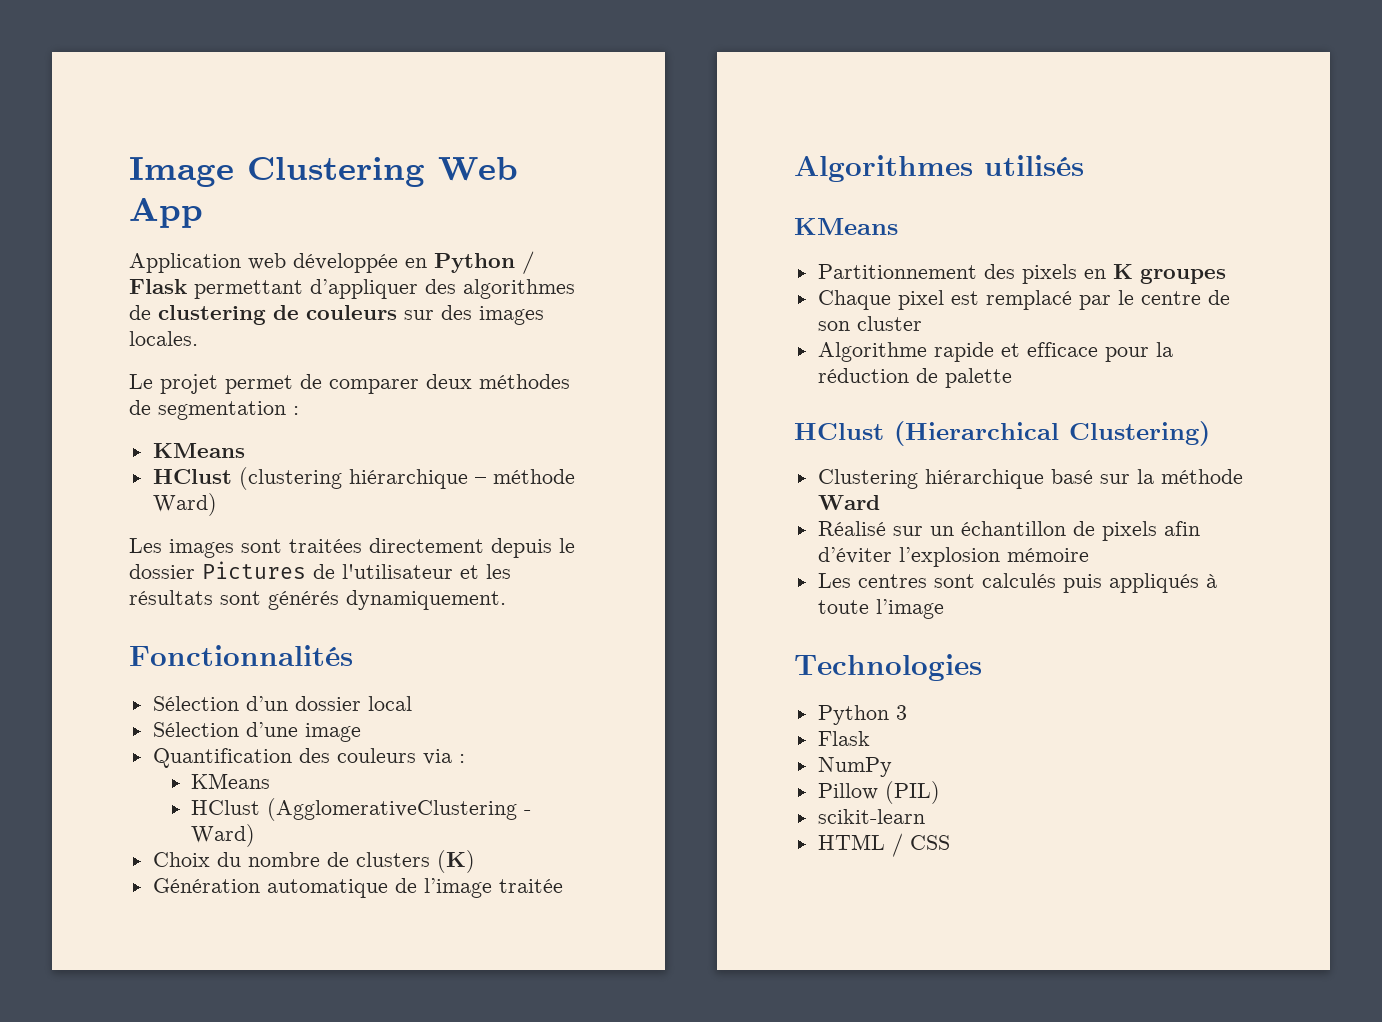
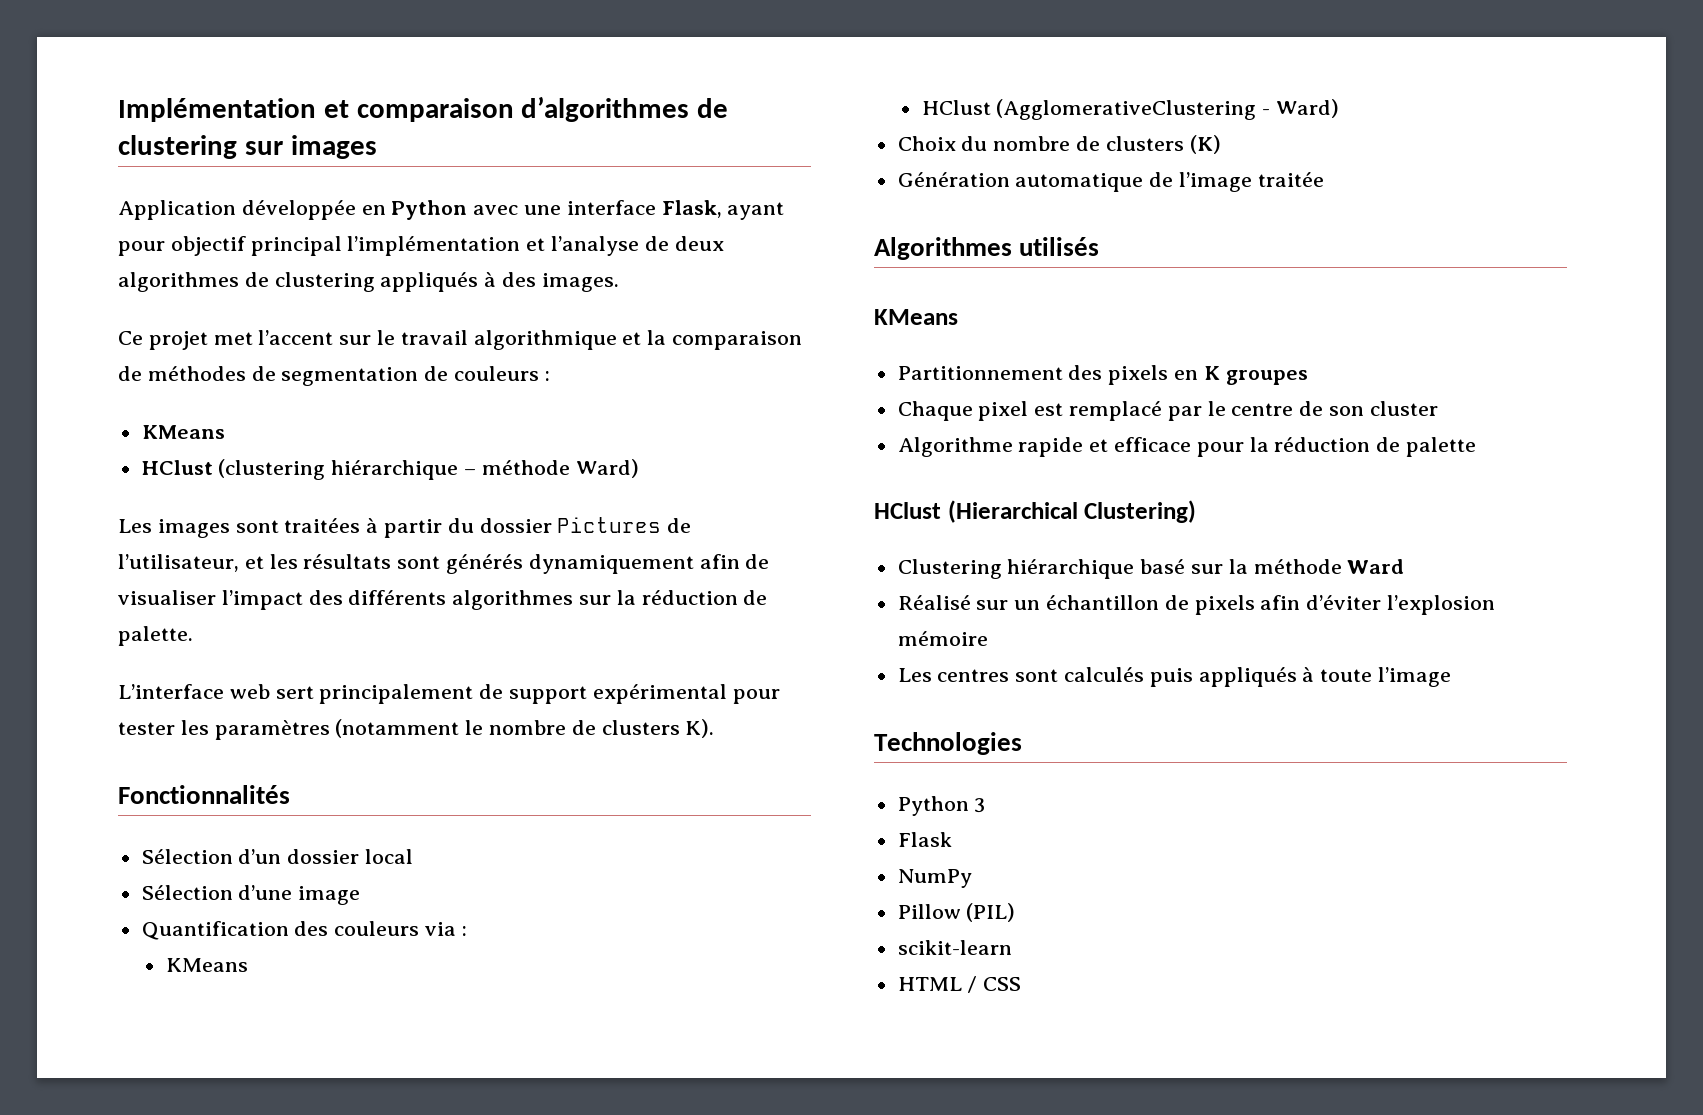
- Image Clustering Web App
+ Implémentation et comparaison d’algorithmes de clustering sur images
- Application web développée en Python / Flask permettant d’appliquer des algorithmes de clustering de couleurs sur des images locales.
- Le projet permet de comparer deux méthodes de segmentation :
+ Application développée en Python avec une interface Flask, ayant pour objectif principal l’implémentation et l’analyse de deux algorithmes de clustering appliqués à des images.
+ Ce projet met l’accent sur le travail algorithmique et la comparaison de méthodes de segmentation de couleurs :
- Les images sont traitées directement depuis le dossier Pictures de l'utilisateur et les résultats sont générés dynamiquement.
+ Les images sont traitées à partir du dossier Pictures de l’utilisateur, et les résultats sont générés dynamiquement afin de visualiser l’impact des différents algorithmes sur la réduction de palette.
+ L’interface web sert principalement de support expérimental pour tester les paramètres (notamment le nombre de clusters K).

